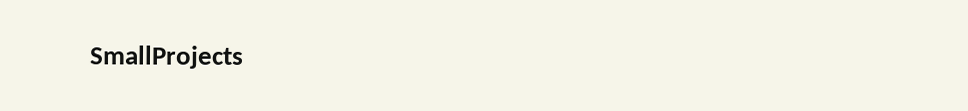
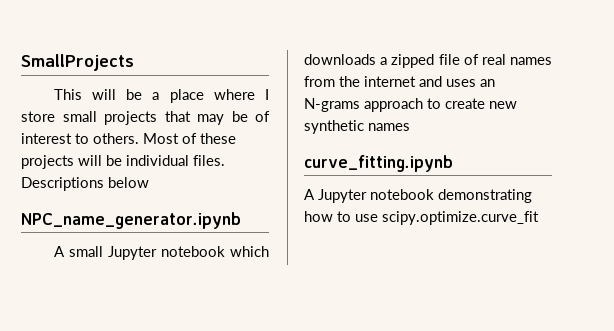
+ This will be a place where I store small projects that may be of interest to others. Most of these projects will be individual files. Descriptions below
+ NPC_name_generator.ipynb
+ A small Jupyter notebook which downloads a zipped file of real names from the internet and uses an N-grams approach to create new synthetic names
+ curve_fitting.ipynb
+ A Jupyter notebook demonstrating how to use scipy.optimize.curve_fit

